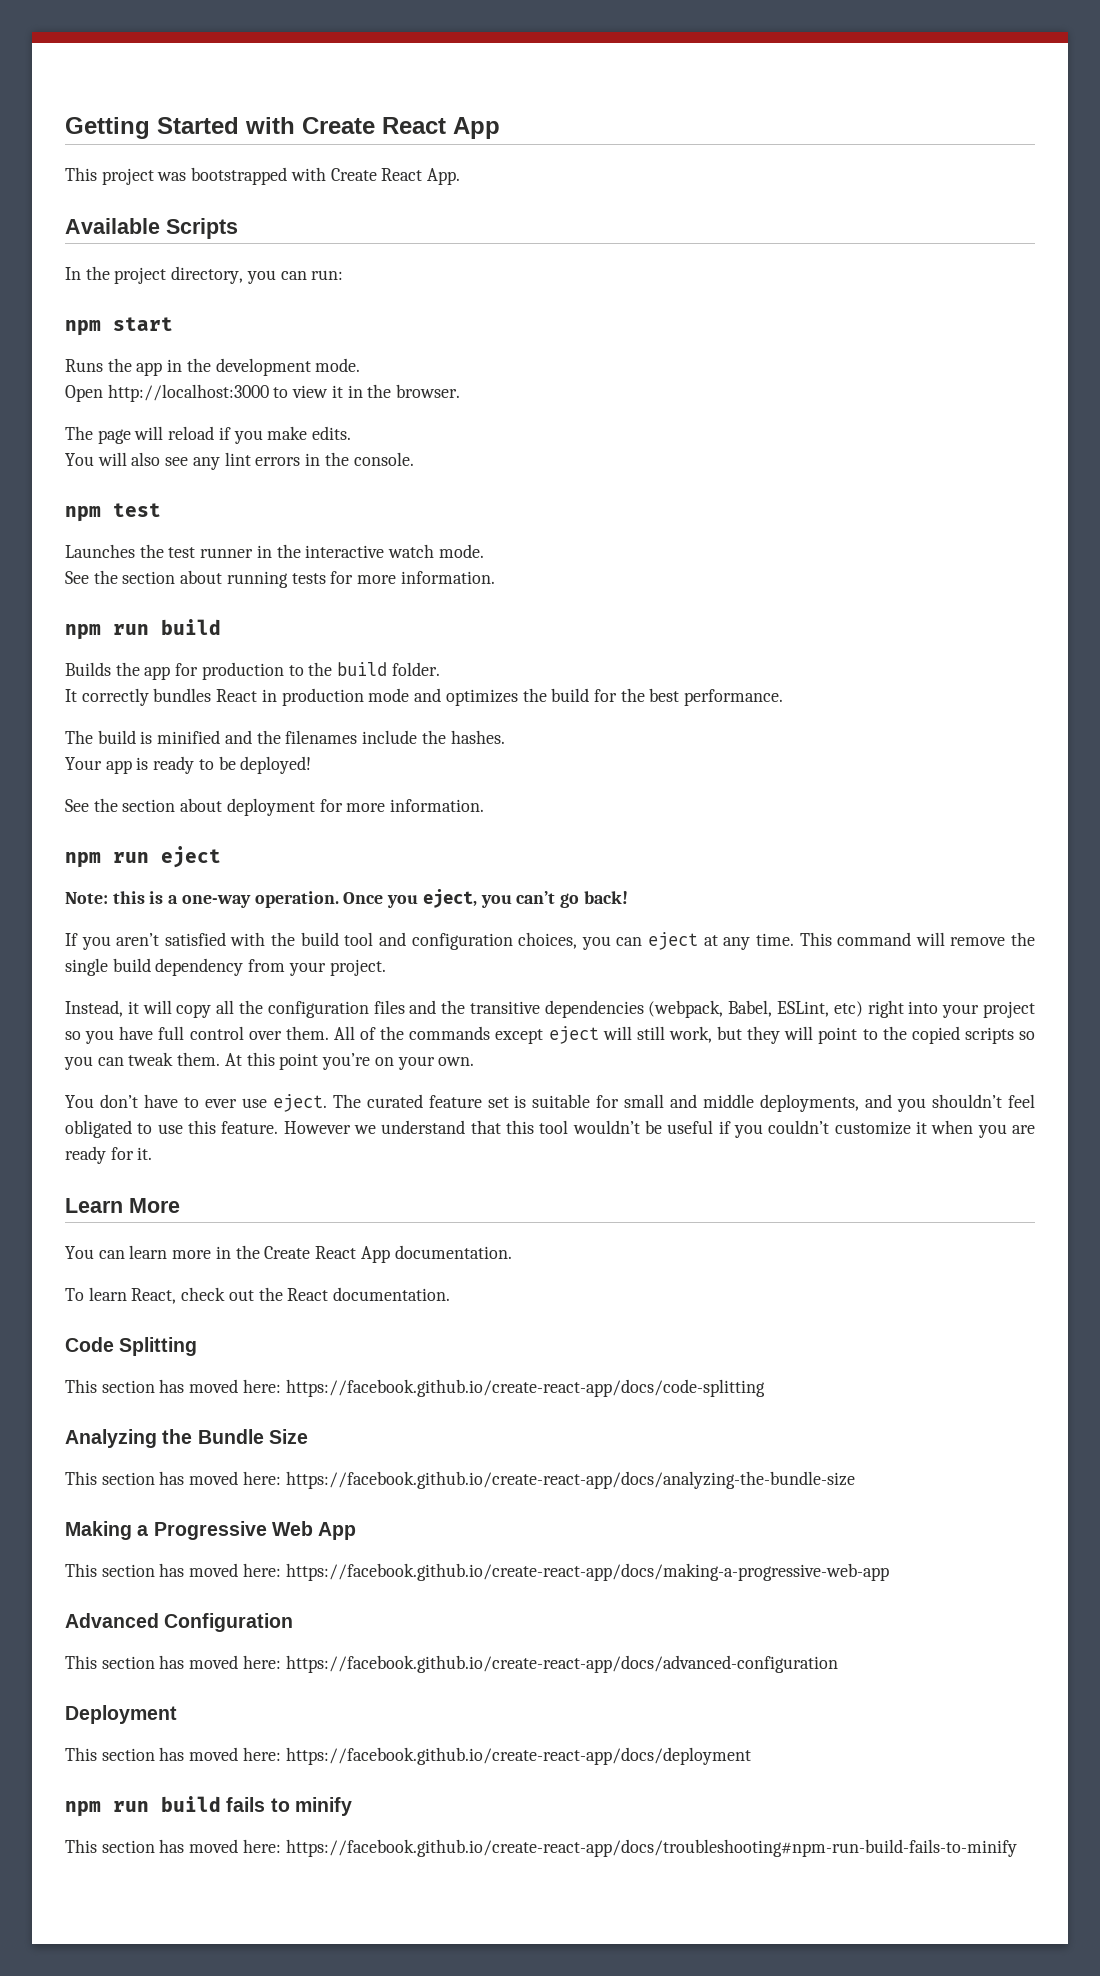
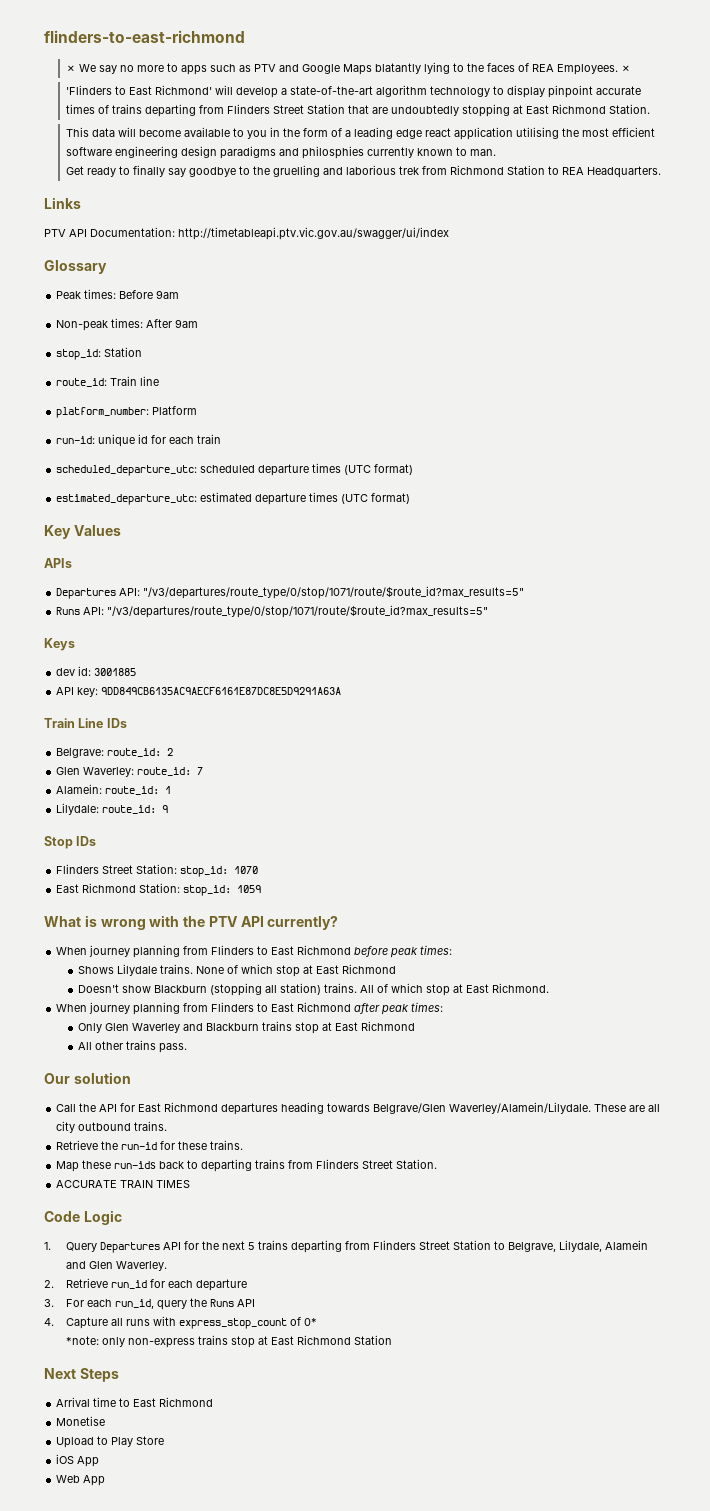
- Getting Started with Create React App
- This project was bootstrapped with Create React App.
- Available Scripts
- In the project directory, you can run:
- npm start
- Runs the app in the development mode.
- Open http://localhost:3000 to view it in the browser.
- The page will reload if you make edits.
- You will also see any lint errors in the console.
- npm test
- Launches the test runner in the interactive watch mode.
- See the section about running tests for more information.
- npm run build
- Builds the app for production to the build folder.
- It correctly bundles React in production mode and optimizes the build for the best performance.
- The build is minified and the filenames include the hashes.
- Your app is ready to be deployed!
- See the section about deployment for more information.
- npm run eject
- Note: this is a one-way operation. Once you eject, you can’t go back!
- If you aren’t satisfied with the build tool and configuration choices, you can eject at any time. This command will remove the single build dependency from your project.
- Instead, it will copy all the configuration files and the transitive dependencies (webpack, Babel, ESLint, etc) right into your project so you have full control over them. All of the commands except eject will still work, but they will point to the copied scripts so you can tweak them. At this point you’re on your own.
- You don’t have to ever use eject. The curated feature set is suitable for small and middle deployments, and you shouldn’t feel obligated to use this feature. However we understand that this tool wouldn’t be useful if you couldn’t customize it when you are ready for it.
- Learn More
- You can learn more in the Create React App documentation.
- To learn React, check out the React documentation.
- Code Splitting
- This section has moved here: https://facebook.github.io/create-react-app/docs/code-splitting
- Analyzing the Bundle Size
- This section has moved here: https://facebook.github.io/create-react-app/docs/analyzing-the-bundle-size
- Making a Progressive Web App
- This section has moved here: https://facebook.github.io/create-react-app/docs/making-a-progressive-web-app
- Advanced Configuration
- This section has moved here: https://facebook.github.io/create-react-app/docs/advanced-configuration
- Deployment
- This section has moved here: https://facebook.github.io/create-react-app/docs/deployment
- npm run build fails to minify
- This section has moved here: https://facebook.github.io/create-react-app/docs/troubleshooting#npm-run-build-fails-to-minify
+ flinders-to-east-richmond
+ ✗ We say no more to apps such as PTV and Google Maps blatantly lying to the faces of REA Employees. ✗
+ 'Flinders to East Richmond' will develop a state-of-the-art algorithm technology to display pinpoint accurate times of trains departing from Flinders Street Station that are undoubtedly stopping at East Richmond Station.
+ This data will become available to you in the form of a leading edge react application utilising the most efficient software engineering design paradigms and philosphies currently known to man.
+ Get ready to finally say goodbye to the gruelling and laborious trek from Richmond Station to REA Headquarters.
+ Links
+ PTV API Documentation: http://timetableapi.ptv.vic.gov.au/swagger/ui/index
+ Glossary
+ Peak times: Before 9am
+ Non-peak times: After 9am
+ stop_id: Station
+ route_id: Train line
+ platform_number: Platform
+ run-id: unique id for each train
+ scheduled_departure_utc: scheduled departure times (UTC format)
+ estimated_departure_utc: estimated departure times (UTC format)
+ Key Values
+ APIs
+ Departures API: "/v3/departures/route_type/0/stop/1071/route/$route_id?max_results=5"
+ Runs API: "/v3/departures/route_type/0/stop/1071/route/$route_id?max_results=5"
+ Keys
+ dev id: 3001885
+ API key: 9DD849CB6135AC9AECF6161E87DC8E5D9291A63A
+ Train Line IDs
+ Belgrave: route_id: 2
+ Glen Waverley: route_id: 7
+ Alamein: route_id: 1
+ Lilydale: route_id: 9
+ Stop IDs
+ Flinders Street Station: stop_id: 1070
+ East Richmond Station: stop_id: 1059
+ What is wrong with the PTV API currently?
+ When journey planning from Flinders to East Richmond before peak times:
+ Shows Lilydale trains. None of which stop at East Richmond
+ Doesn't show Blackburn (stopping all station) trains. All of which stop at East Richmond.
+ When journey planning from Flinders to East Richmond after peak times:
+ Only Glen Waverley and Blackburn trains stop at East Richmond
+ All other trains pass.
+ Our solution
+ Call the API for East Richmond departures heading towards Belgrave/Glen Waverley/Alamein/Lilydale. These are all city outbound trains.
+ Retrieve the run-id for these trains.
+ Map these run-ids back to departing trains from Flinders Street Station.
+ ACCURATE TRAIN TIMES
+ Code Logic
+ 1. Query Departures API for the next 5 trains departing from Flinders Street Station to Belgrave, Lilydale, Alamein and Glen Waverley.
+ 2. Retrieve run_id for each departure
+ 3. For each run_id, query the Runs API
+ 4. Capture all runs with express_stop_count of 0*
+ *note: only non-express trains stop at East Richmond Station
+ Next Steps
+ Arrival time to East Richmond
+ Monetise
+ Upload to Play Store
+ iOS App
+ Web App

